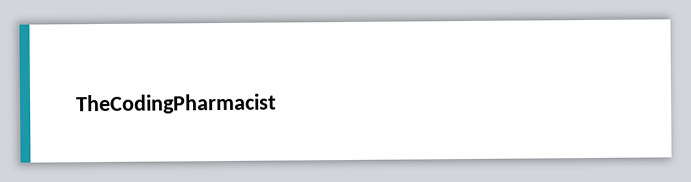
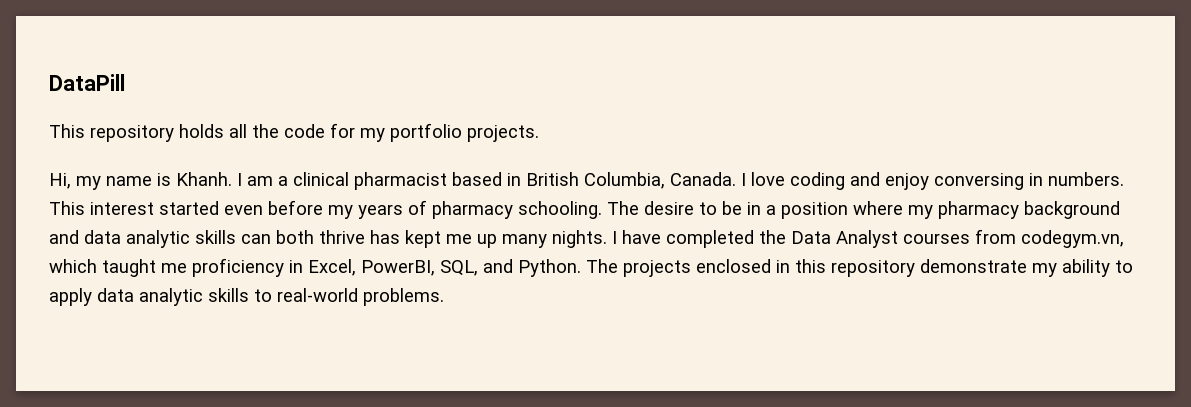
- TheCodingPharmacist
+ DataPill
+ This repository holds all the code for my portfolio projects.
+ Hi, my name is Khanh. I am a clinical pharmacist based in British Columbia, Canada. I love coding and enjoy conversing in numbers. This interest started even before my years of pharmacy schooling. The desire to be in a position where my pharmacy background and data analytic skills can both thrive has kept me up many nights. I have completed the Data Analyst courses from codegym.vn, which taught me proficiency in Excel, PowerBI, SQL, and Python. The projects enclosed in this repository demonstrate my ability to apply data analytic skills to real-world problems.

